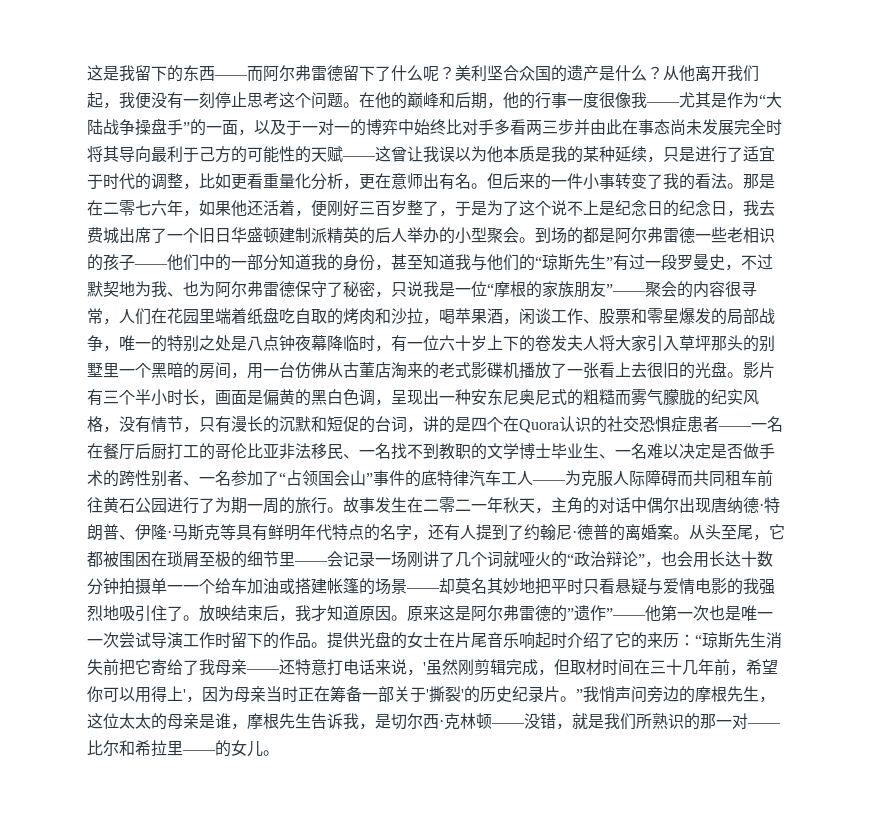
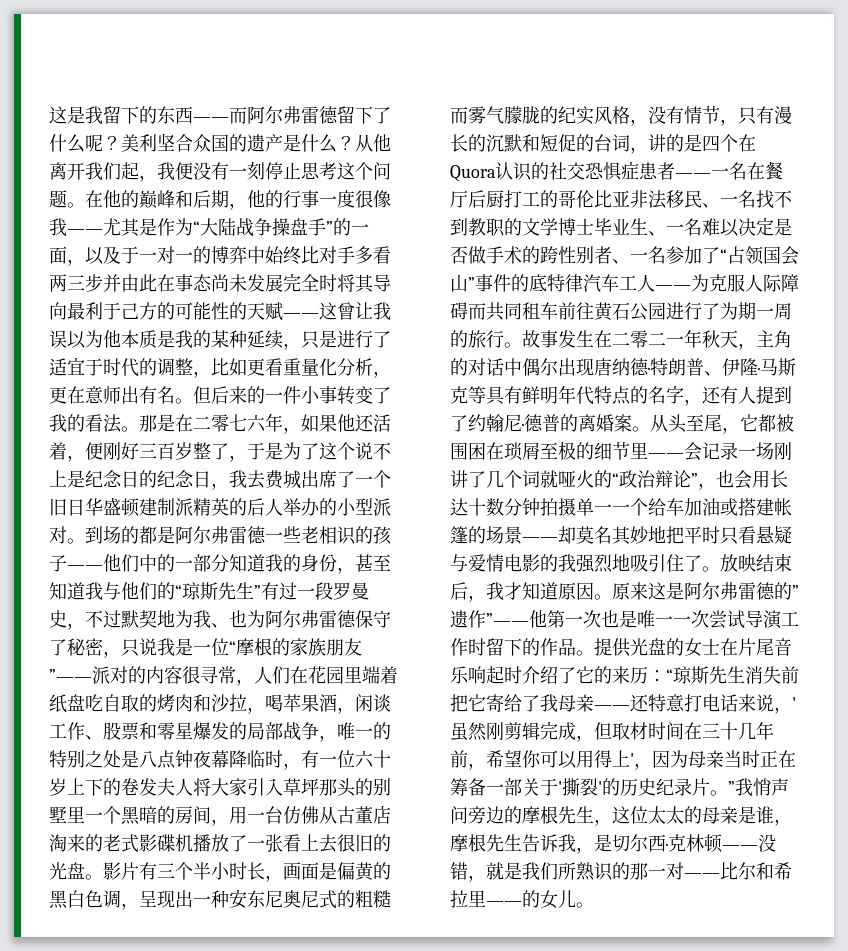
- 那是在二零七六年，如果他还活着，便刚好三百岁整了，于是为了这个说不上是纪念日的纪念日，我去费城出席了一个旧日华盛顿建制派精英的后人举办的小型聚会。
+ 那是在二零七六年，如果他还活着，便刚好三百岁整了，于是为了这个说不上是纪念日的纪念日，我去费城出席了一个旧日华盛顿建制派精英的后人举办的小型派对。
- 到场的都是阿尔弗雷德一些老相识的孩子——他们中的一部分知道我的身份，甚至知道我与他们的“琼斯先生”有过一段罗曼史，不过默契地为我、也为阿尔弗雷德保守了秘密，只说我是一位“摩根的家族朋友”——聚会的内容很寻常，人们在花园里端着纸盘吃自取的烤肉和沙拉，喝苹果酒，闲谈工作、股票和零星爆发的局部战争，唯一的特别之处是八点钟夜幕降临时，有一位六十岁上下的卷发夫人将大家引入草坪那头的别墅里一个黑暗的房间，用一台仿佛从古董店淘来的老式影碟机播放了一张看上去很旧的光盘。
+ 到场的都是阿尔弗雷德一些老相识的孩子——他们中的一部分知道我的身份，甚至知道我与他们的“琼斯先生”有过一段罗曼史，不过默契地为我、也为阿尔弗雷德保守了秘密，只说我是一位“摩根的家族朋友”——派对的内容很寻常，人们在花园里端着纸盘吃自取的烤肉和沙拉，喝苹果酒，闲谈工作、股票和零星爆发的局部战争，唯一的特别之处是八点钟夜幕降临时，有一位六十岁上下的卷发夫人将大家引入草坪那头的别墅里一个黑暗的房间，用一台仿佛从古董店淘来的老式影碟机播放了一张看上去很旧的光盘。

